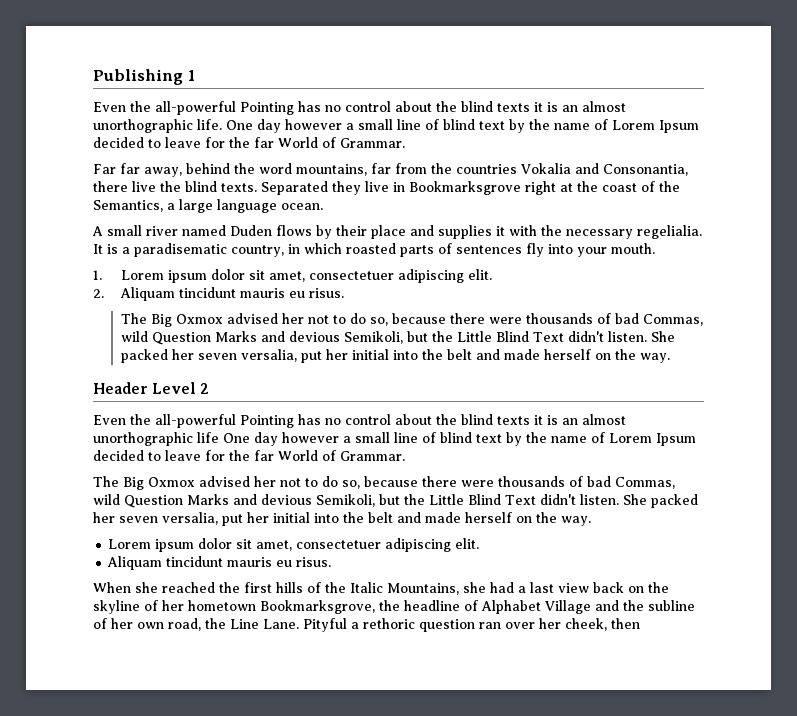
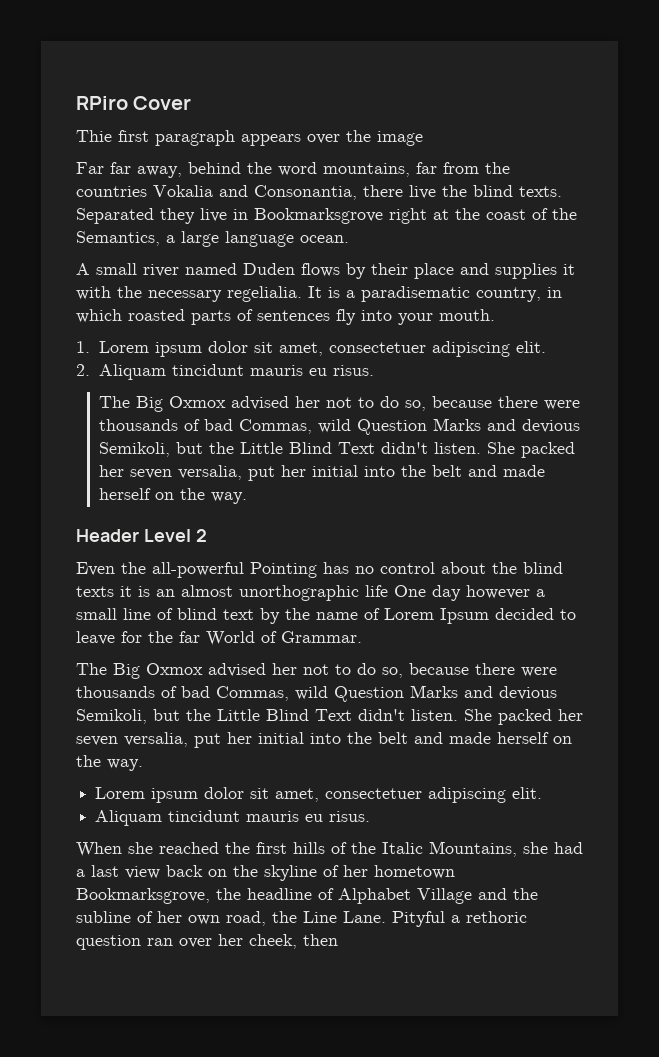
- Publishing 1
- Even the all-powerful Pointing has no control about the blind texts it is an almost unorthographic life. One day however a small line of blind text by the name of Lorem Ipsum decided to leave for the far World of Grammar.
+ RPiro Cover
+ Thie first paragraph appears over the image

